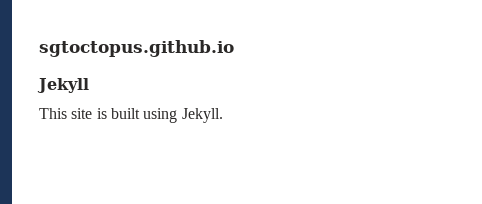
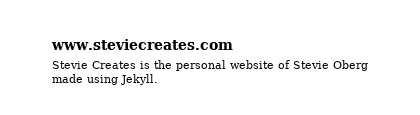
- sgtoctopus.github.io
- Jekyll
- This site is built using Jekyll.
+ www.steviecreates.com
+ Stevie Creates is the personal website of Stevie Oberg made using Jekyll.

